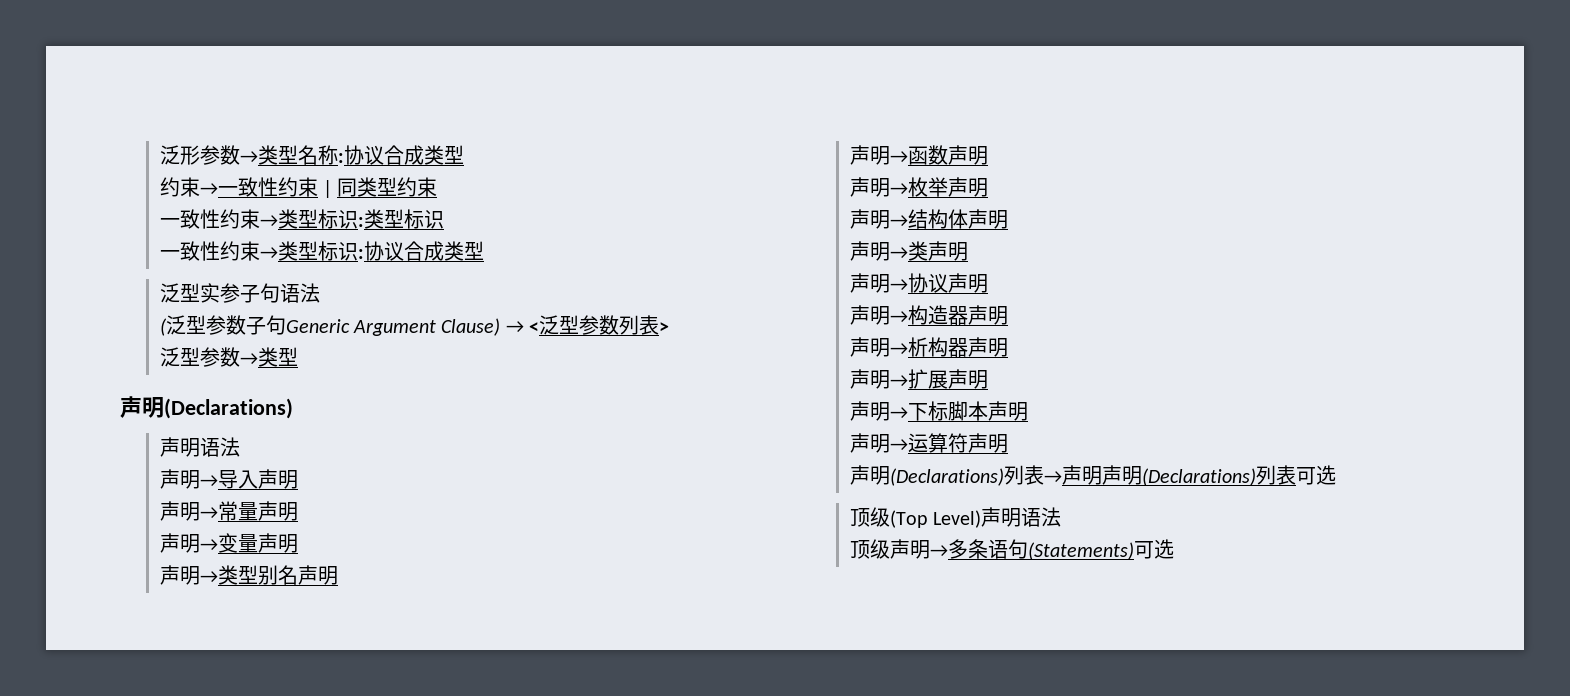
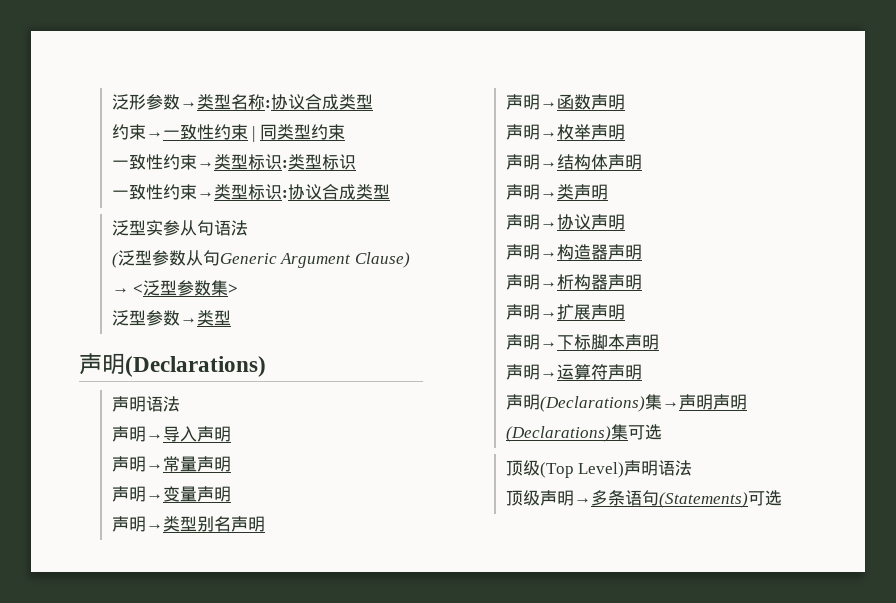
- 泛型实参子句语法
+ 泛型实参从句语法
- (泛型参数子句Generic Argument Clause) → <泛型参数列表>
+ (泛型参数从句Generic Argument Clause) → <泛型参数集>
- 声明(Declarations)列表→声明声明(Declarations)列表可选
+ 声明(Declarations)集→声明声明(Declarations)集可选

